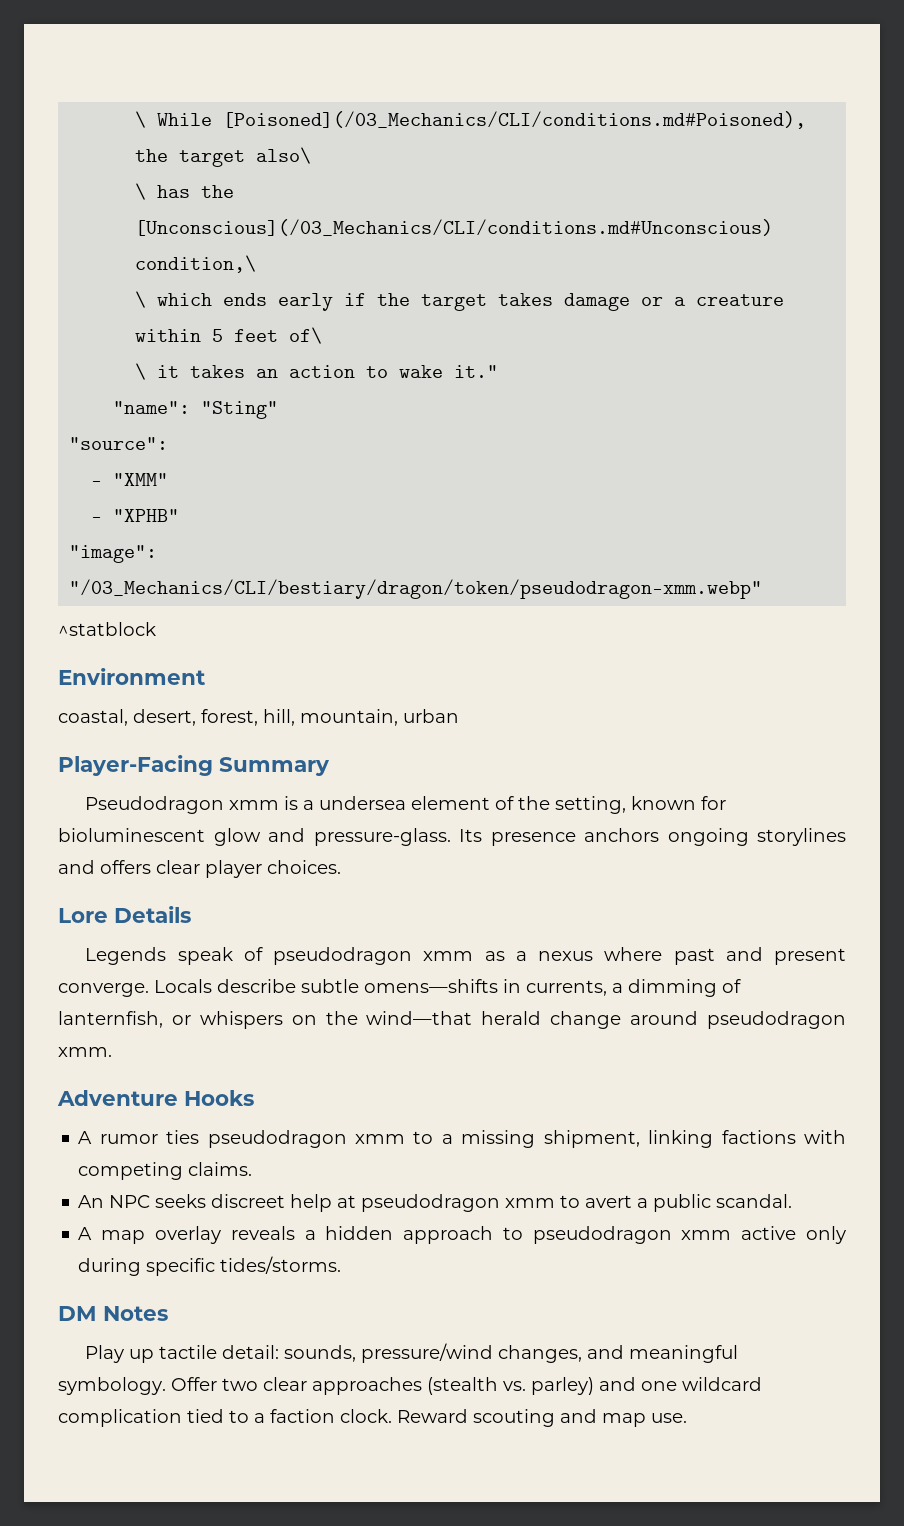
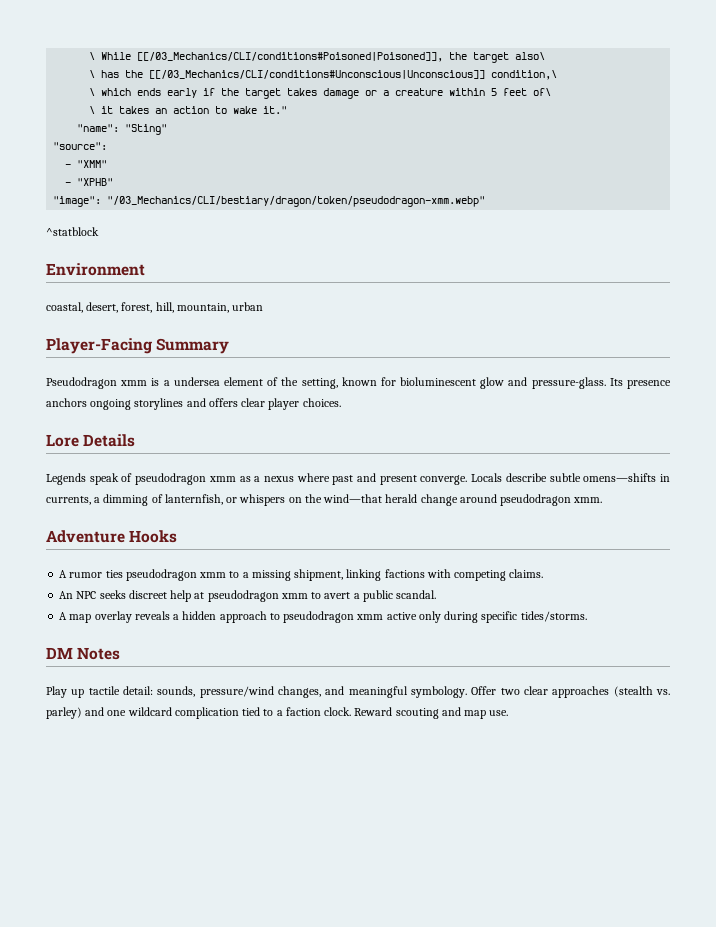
- \ While [Poisoned](/03_Mechanics/CLI/conditions.md#Poisoned), the target also\
+ \ While [[/03_Mechanics/CLI/conditions#Poisoned|Poisoned]], the target also\
- \ has the [Unconscious](/03_Mechanics/CLI/conditions.md#Unconscious) condition,\
+ \ has the [[/03_Mechanics/CLI/conditions#Unconscious|Unconscious]] condition,\

